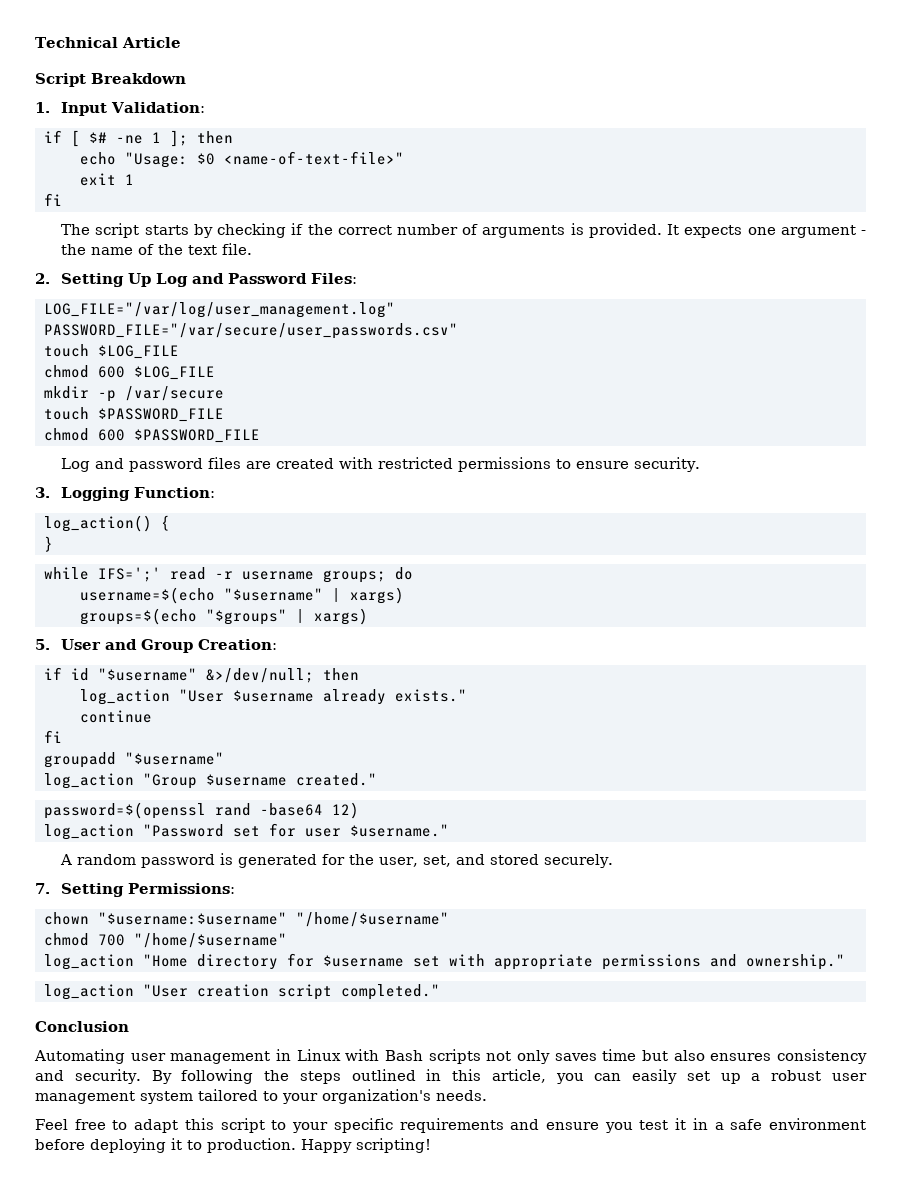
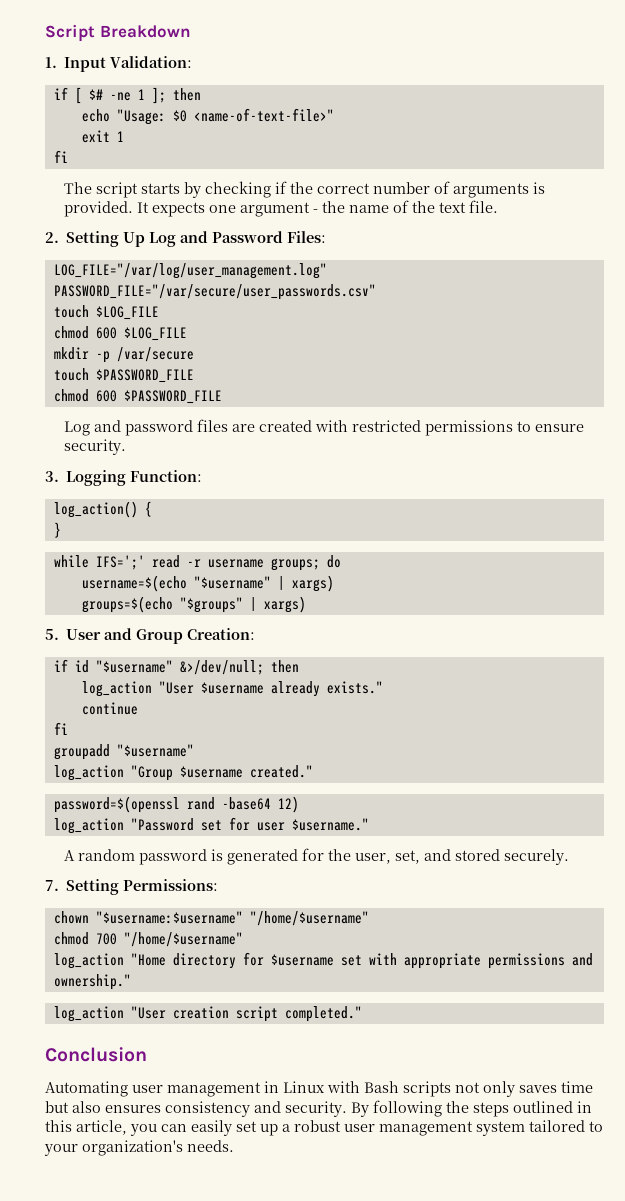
- Technical Article
- Feel free to adapt this script to your specific requirements and ensure you test it in a safe environment before deploying it to production. Happy scripting!

